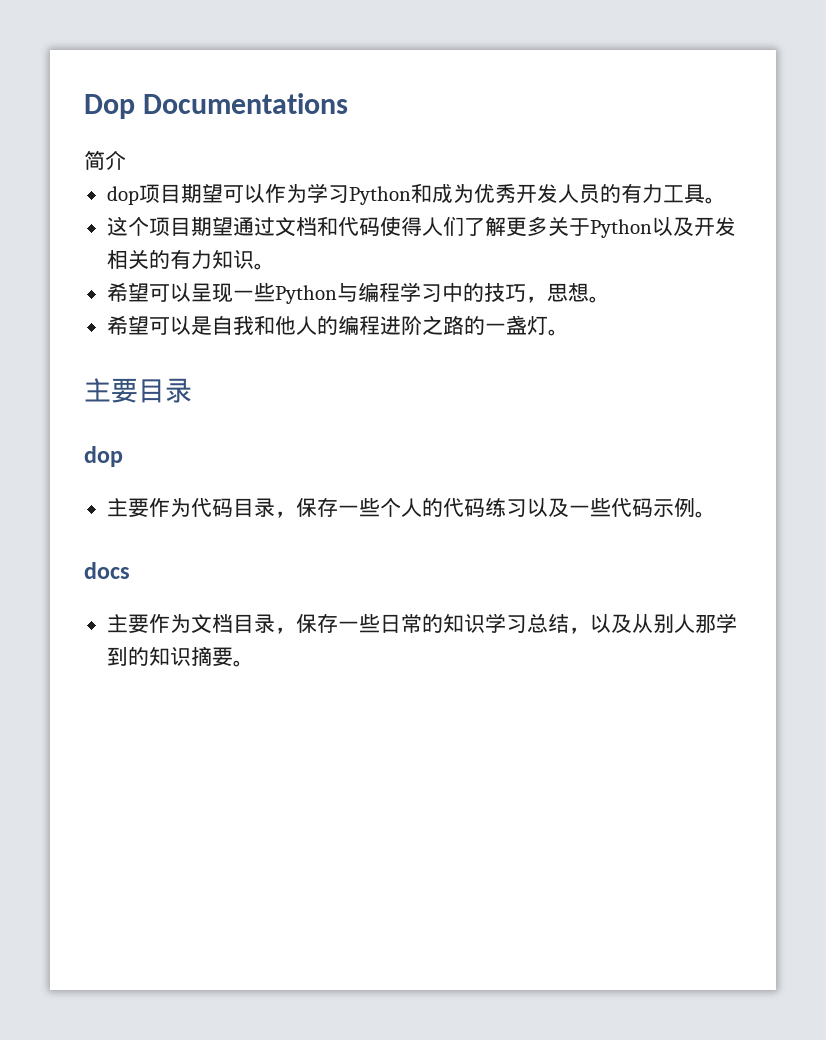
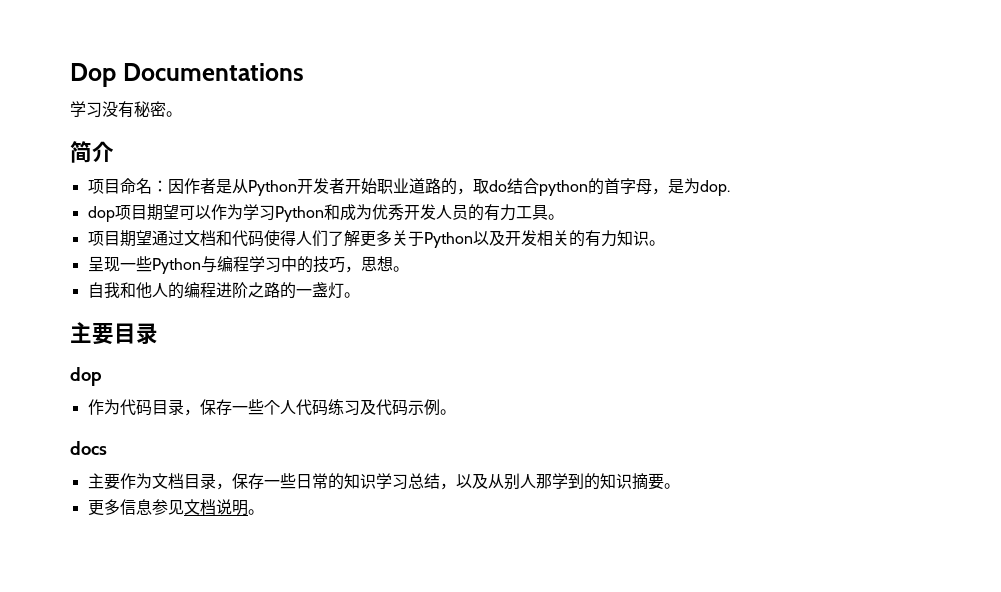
+ 学习没有秘密。
  简介
+ 项目命名：因作者是从Python开发者开始职业道路的，取do结合python的首字母，是为dop.
- 这个项目期望通过文档和代码使得人们了解更多关于Python以及开发相关的有力知识。
+ 项目期望通过文档和代码使得人们了解更多关于Python以及开发相关的有力知识。
- 希望可以呈现一些Python与编程学习中的技巧，思想。
+ 呈现一些Python与编程学习中的技巧，思想。
- 希望可以是自我和他人的编程进阶之路的一盏灯。
+ 自我和他人的编程进阶之路的一盏灯。
- 主要作为代码目录，保存一些个人的代码练习以及一些代码示例。
+ 作为代码目录，保存一些个人代码练习及代码示例。
+ 更多信息参见文档说明。

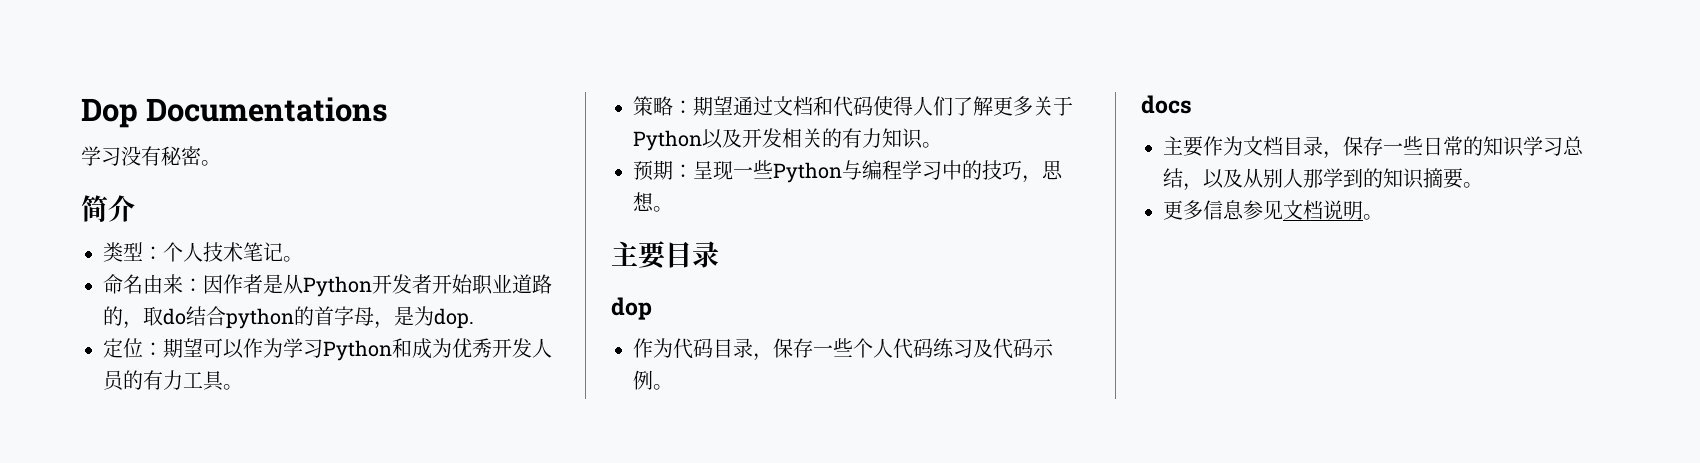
- 项目命名：因作者是从Python开发者开始职业道路的，取do结合python的首字母，是为dop.
+ 类型：个人技术笔记。
+ 命名由来：因作者是从Python开发者开始职业道路的，取do结合python的首字母，是为dop.
- dop项目期望可以作为学习Python和成为优秀开发人员的有力工具。
+ 定位：期望可以作为学习Python和成为优秀开发人员的有力工具。
- 项目期望通过文档和代码使得人们了解更多关于Python以及开发相关的有力知识。
+ 策略：期望通过文档和代码使得人们了解更多关于Python以及开发相关的有力知识。
- 呈现一些Python与编程学习中的技巧，思想。
+ 预期：呈现一些Python与编程学习中的技巧，思想。
- 自我和他人的编程进阶之路的一盏灯。

